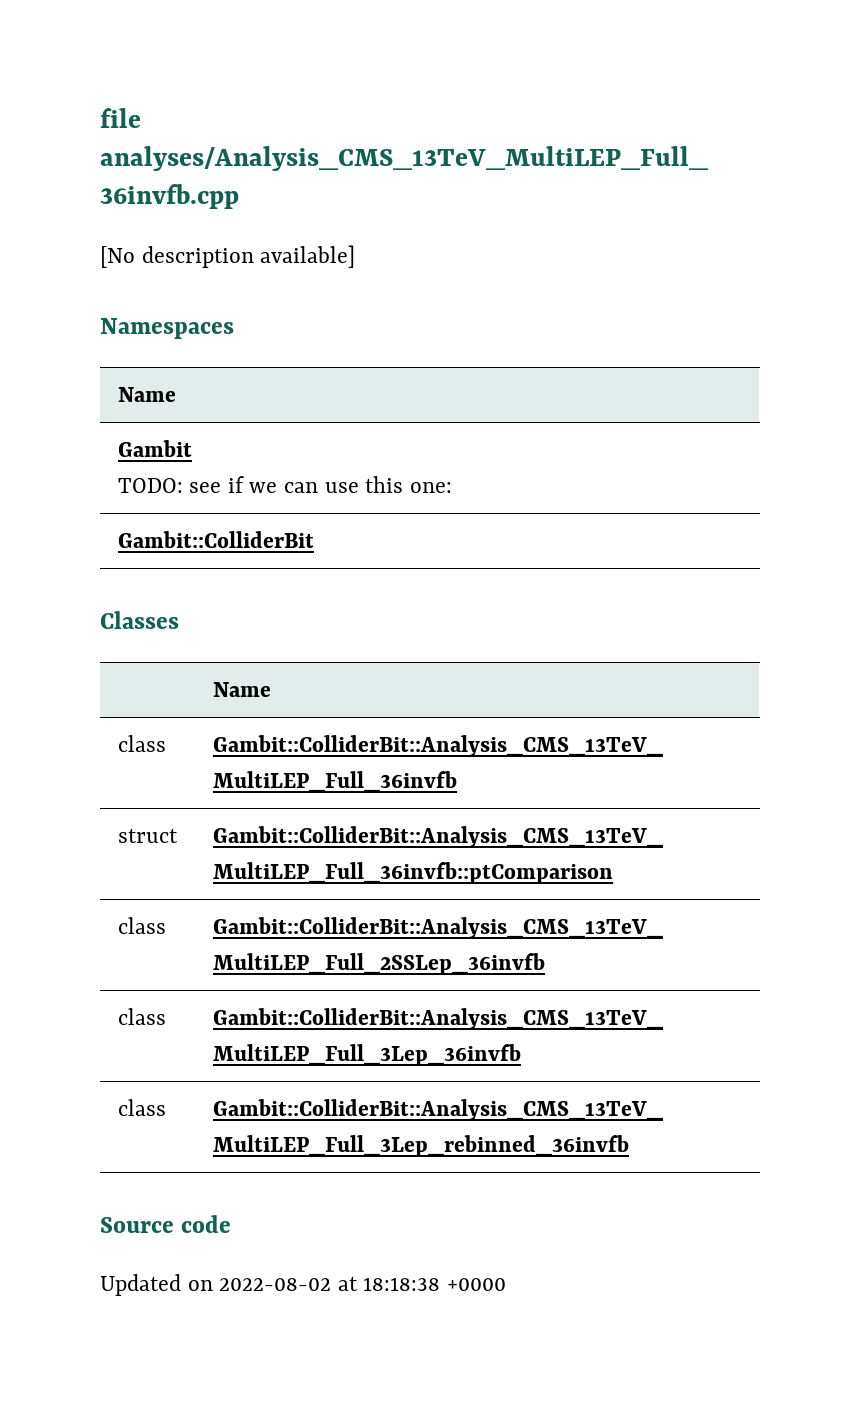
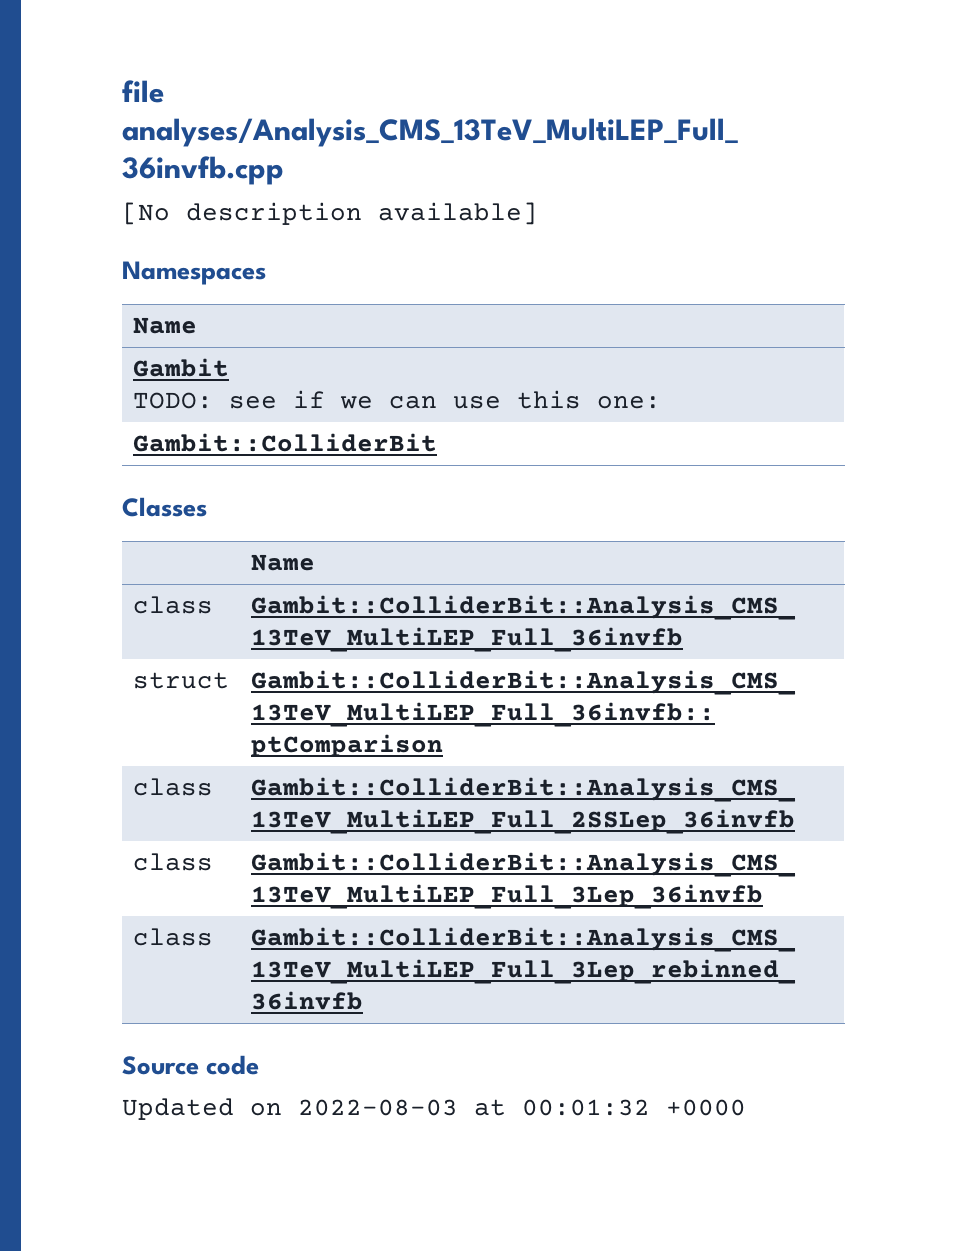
- Updated on 2022-08-02 at 18:18:38 +0000
+ Updated on 2022-08-03 at 00:01:32 +0000

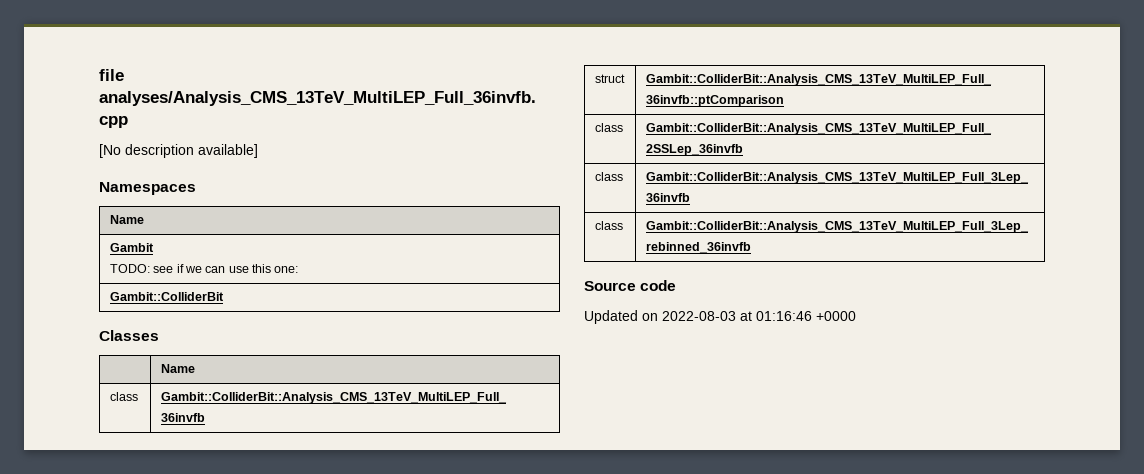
- Updated on 2022-08-03 at 00:01:32 +0000
+ Updated on 2022-08-03 at 01:16:46 +0000

